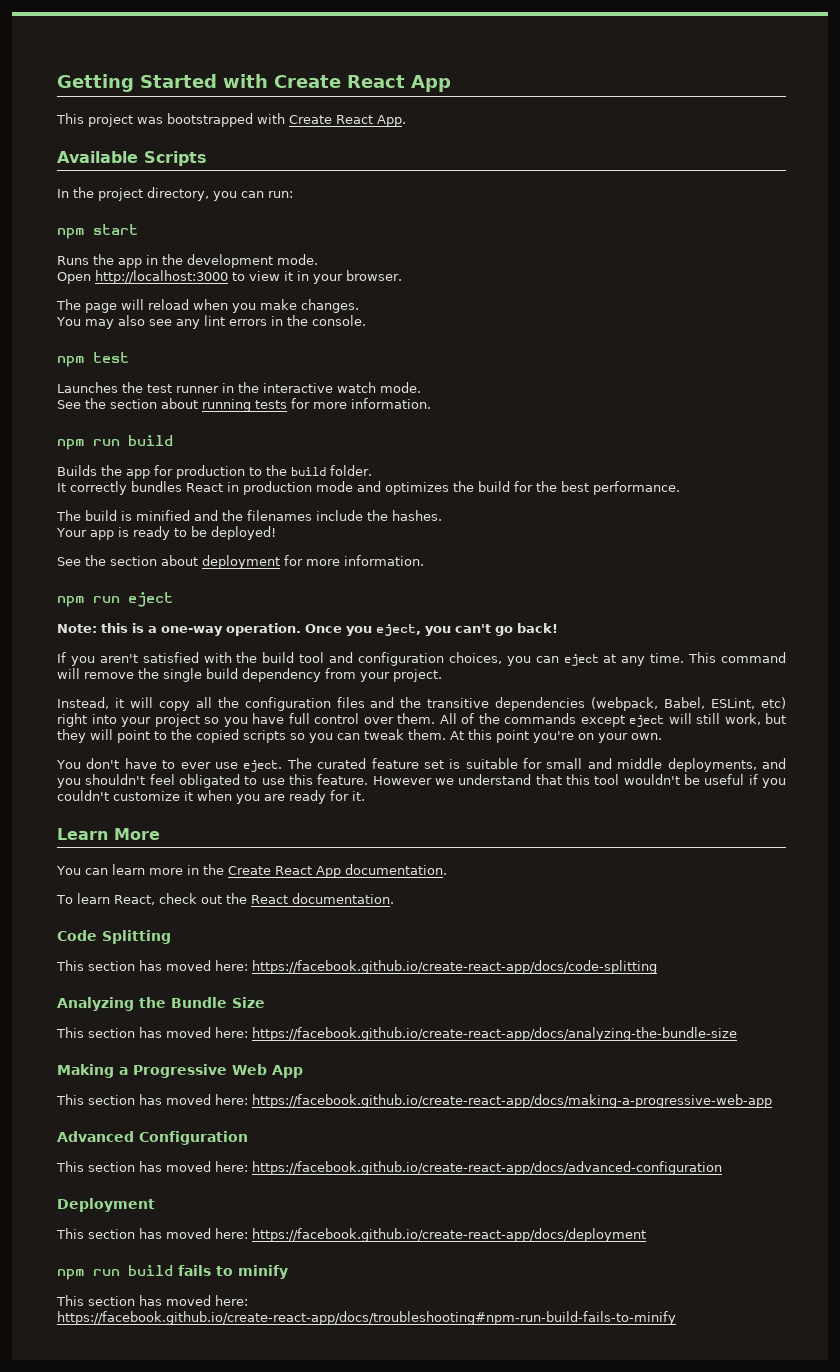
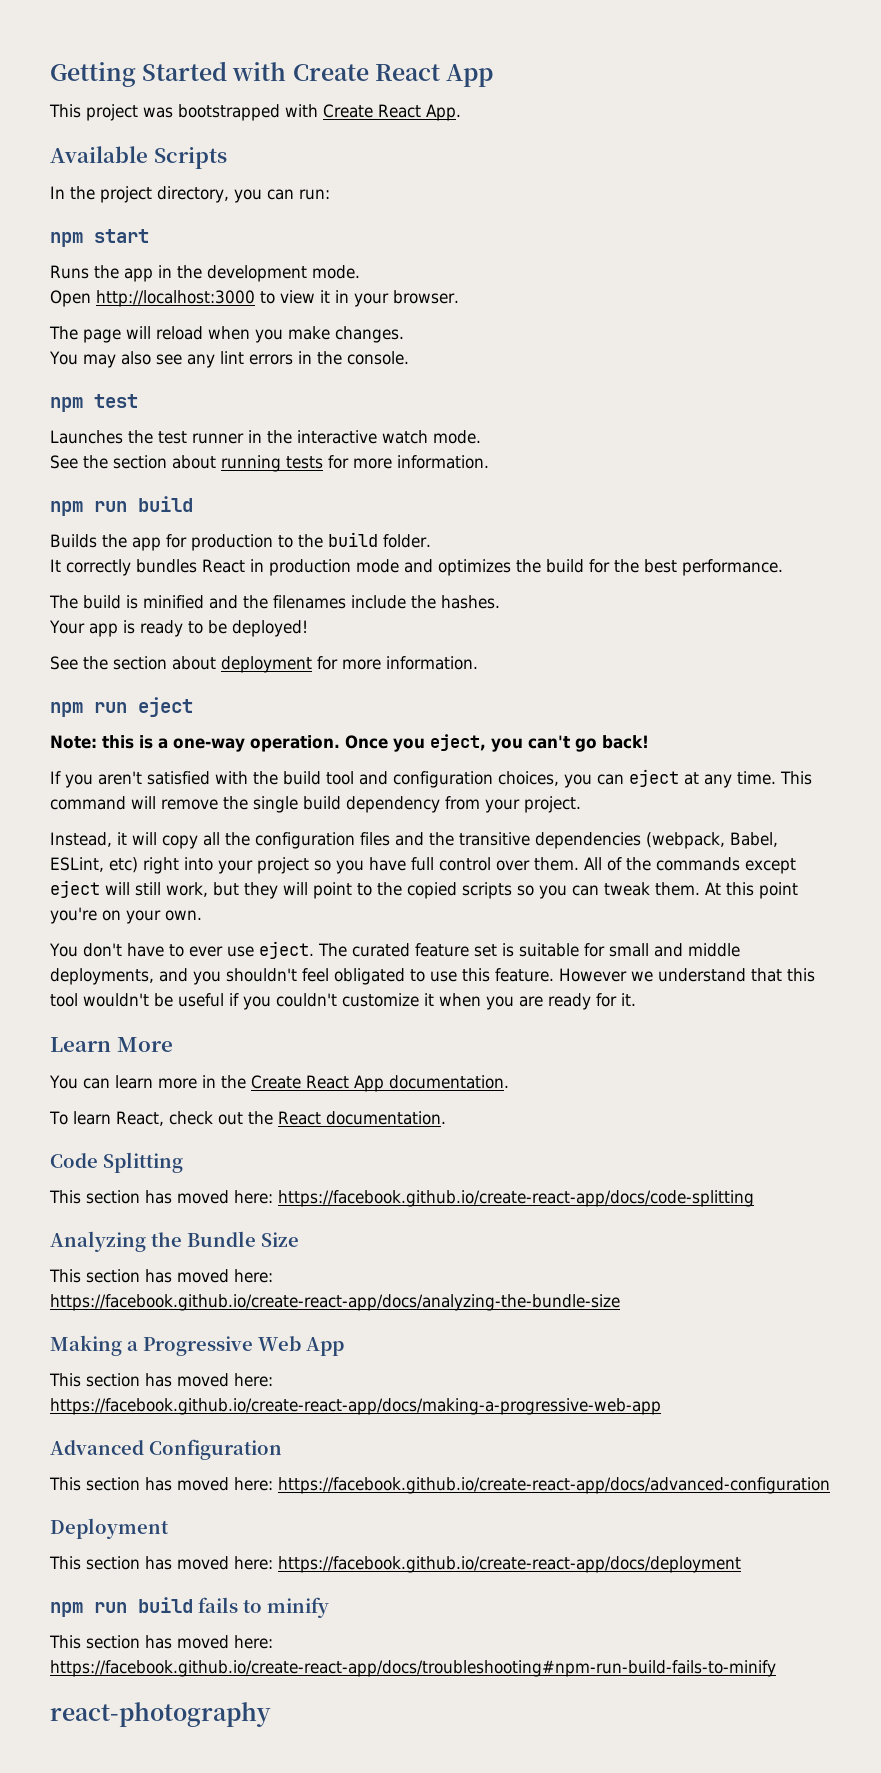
+ react-photography

